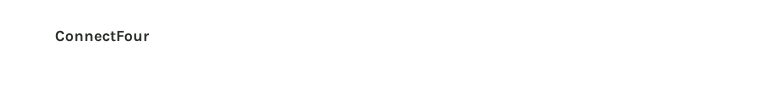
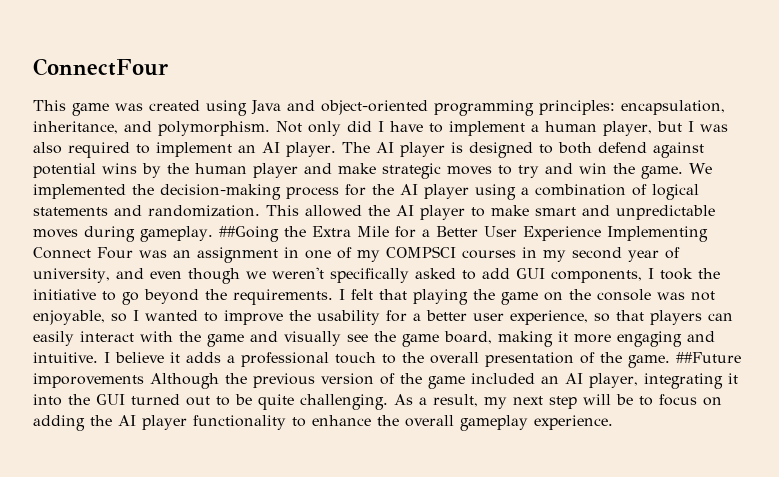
+ This game was created using Java and object-oriented programming principles: encapsulation, inheritance, and polymorphism. Not only did I have to implement a human player, but I was also required to implement an AI player. The AI player is designed to both defend against potential wins by the human player and make strategic moves to try and win the game. We implemented the decision-making process for the AI player using a combination of logical statements and randomization. This allowed the AI player to make smart and unpredictable moves during gameplay. ##Going the Extra Mile for a Better User Experience Implementing Connect Four was an assignment in one of my COMPSCI courses in my second year of university, and even though we weren't specifically asked to add GUI components, I took the initiative to go beyond the requirements. I felt that playing the game on the console was not enjoyable, so I wanted to improve the usability for a better user experience, so that players can easily interact with the game and visually see the game board, making it more engaging and intuitive. I believe it adds a professional touch to the overall presentation of the game. ##Future imporovements Although the previous version of the game included an AI player, integrating it into the GUI turned out to be quite challenging. As a result, my next step will be to focus on adding the AI player functionality to enhance the overall gameplay experience.

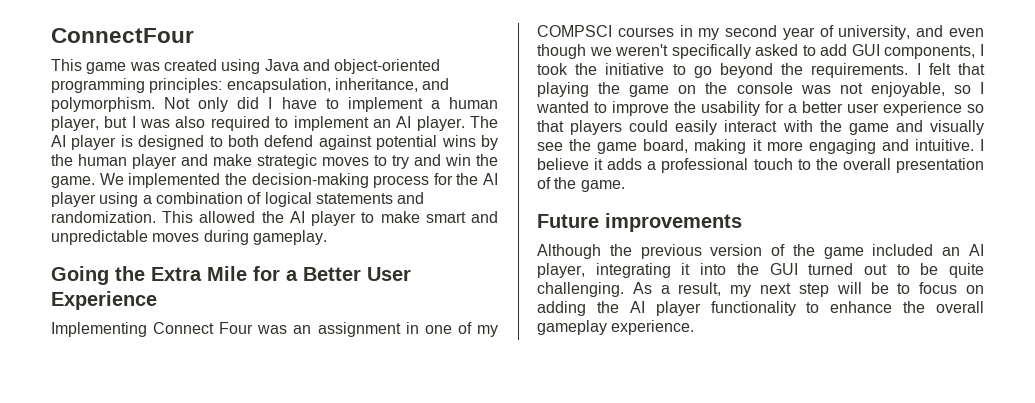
- This allowed the AI player to make smart and unpredictable moves during gameplay. ##Going the Extra Mile for a Better User Experience Implementing Connect Four was an assignment in one of my COMPSCI courses in my second year of university, and even though we weren't specifically asked to add GUI components, I took the initiative to go beyond the requirements.
+ This allowed the AI player to make smart and unpredictable moves during gameplay.
+ Going the Extra Mile for a Better User Experience
+ Implementing Connect Four was an assignment in one of my COMPSCI courses in my second year of university, and even though we weren't specifically asked to add GUI components, I took the initiative to go beyond the requirements.
- I felt that playing the game on the console was not enjoyable, so I wanted to improve the usability for a better user experience, so that players can easily interact with the game and visually see the game board, making it more engaging and intuitive.
+ I felt that playing the game on the console was not enjoyable, so I wanted to improve the usability for a better user experience so that players could easily interact with the game and visually see the game board, making it more engaging and intuitive.
- I believe it adds a professional touch to the overall presentation of the game. ##Future imporovements Although the previous version of the game included an AI player, integrating it into the GUI turned out to be quite challenging.
+ I believe it adds a professional touch to the overall presentation of the game.
+ Future improvements
+ Although the previous version of the game included an AI player, integrating it into the GUI turned out to be quite challenging.

